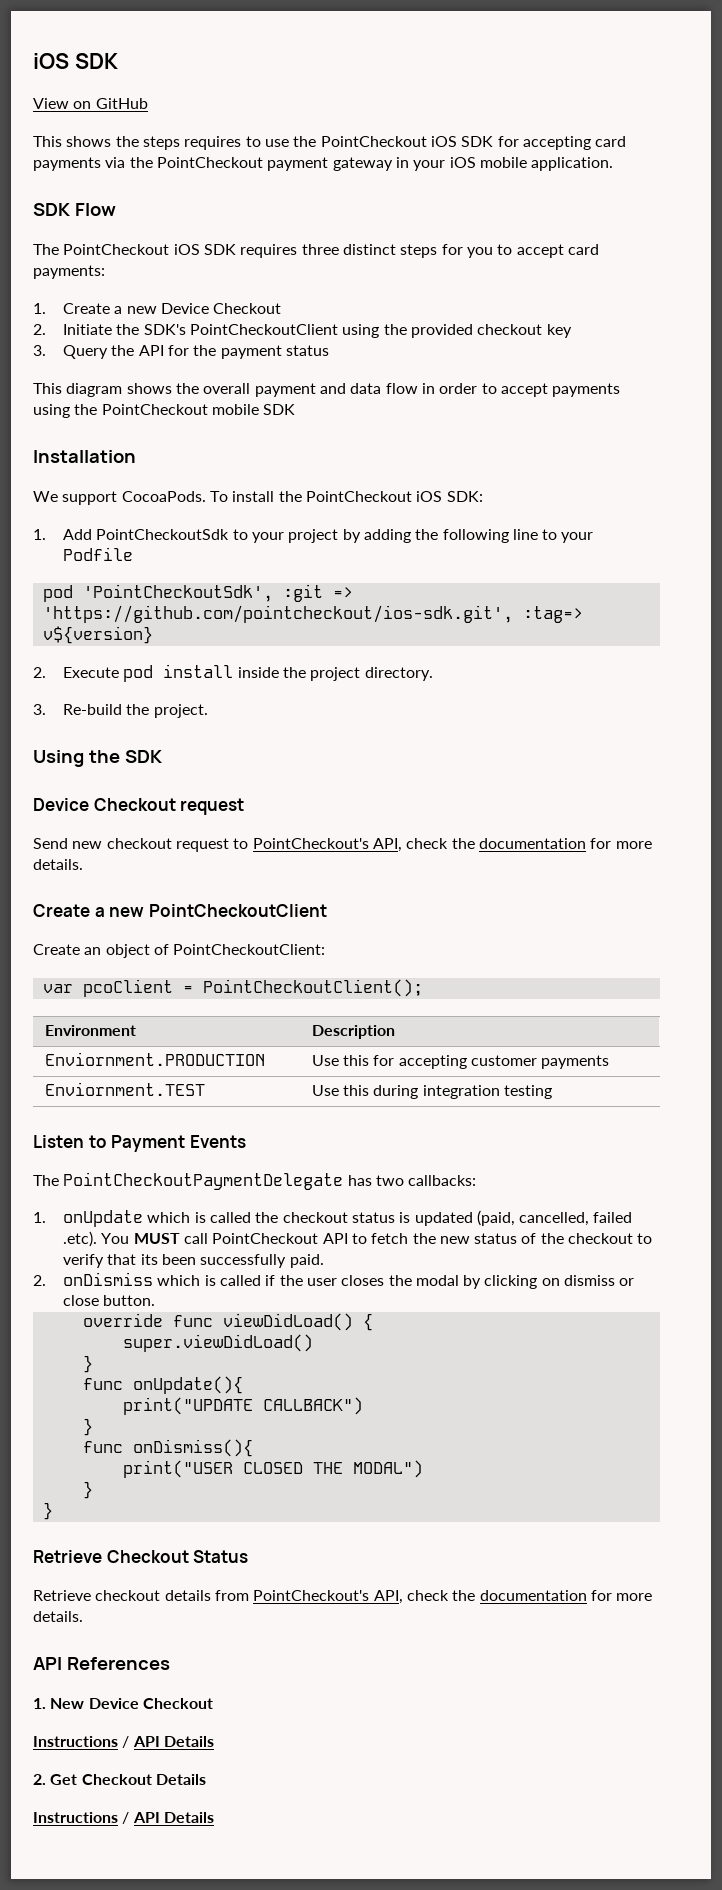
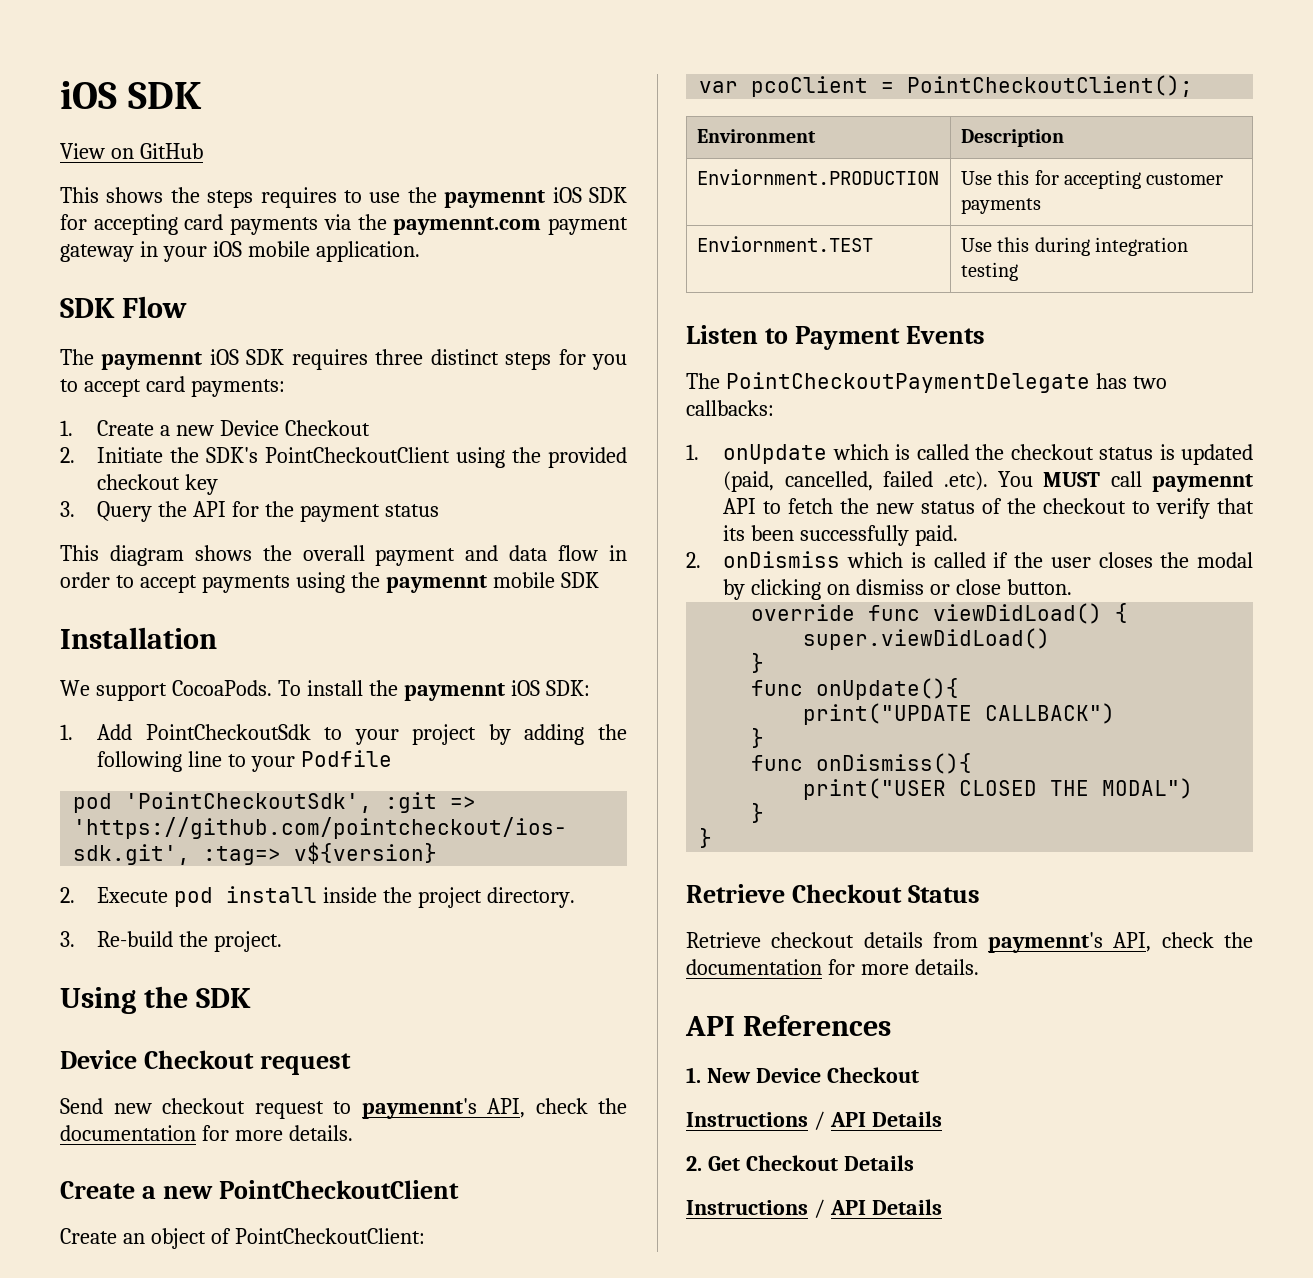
- This shows the steps requires to use the PointCheckout iOS SDK for accepting card payments via the PointCheckout payment gateway in your iOS mobile application.
+ This shows the steps requires to use the paymennt iOS SDK for accepting card payments via the paymennt.com payment gateway in your iOS mobile application.
- The PointCheckout iOS SDK requires three distinct steps for you to accept card payments:
+ The paymennt iOS SDK requires three distinct steps for you to accept card payments:
- This diagram shows the overall payment and data flow in order to accept payments using the PointCheckout mobile SDK
+ This diagram shows the overall payment and data flow in order to accept payments using the paymennt mobile SDK
- To install the PointCheckout iOS SDK:
+ To install the paymennt iOS SDK:
- Send new checkout request to PointCheckout's API, check the documentation for more details.
+ Send new checkout request to paymennt's API, check the documentation for more details.
- 1. onUpdate which is called the checkout status is updated (paid, cancelled, failed .etc). You MUST call PointCheckout API to fetch the new status of the checkout to verify that its been successfully paid.
+ 1. onUpdate which is called the checkout status is updated (paid, cancelled, failed .etc). You MUST call paymennt API to fetch the new status of the checkout to verify that its been successfully paid.
- Retrieve checkout details from PointCheckout's API, check the documentation for more details.
+ Retrieve checkout details from paymennt's API, check the documentation for more details.

